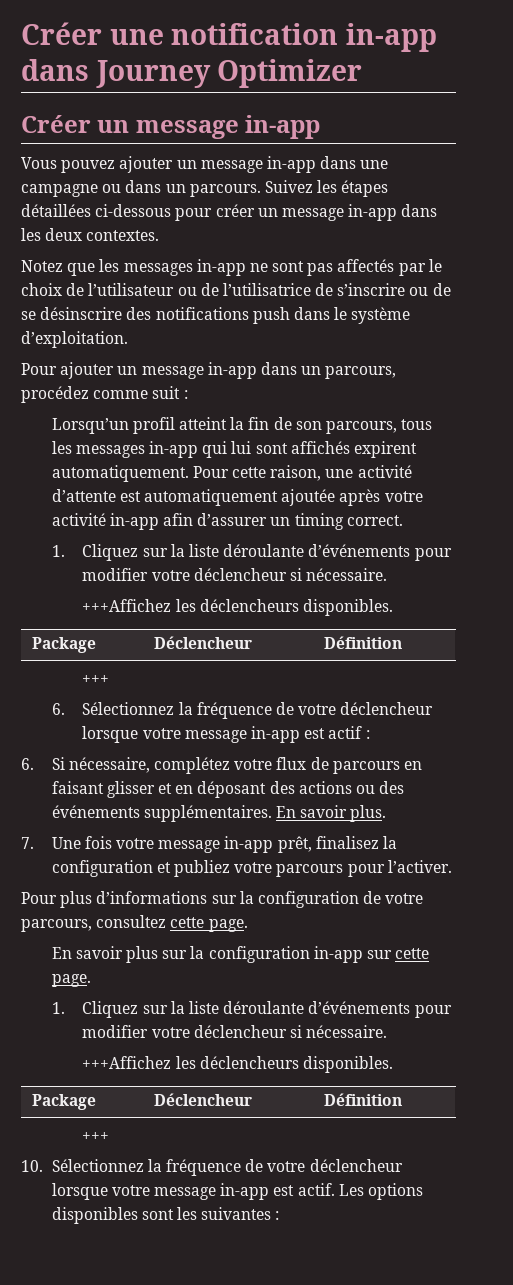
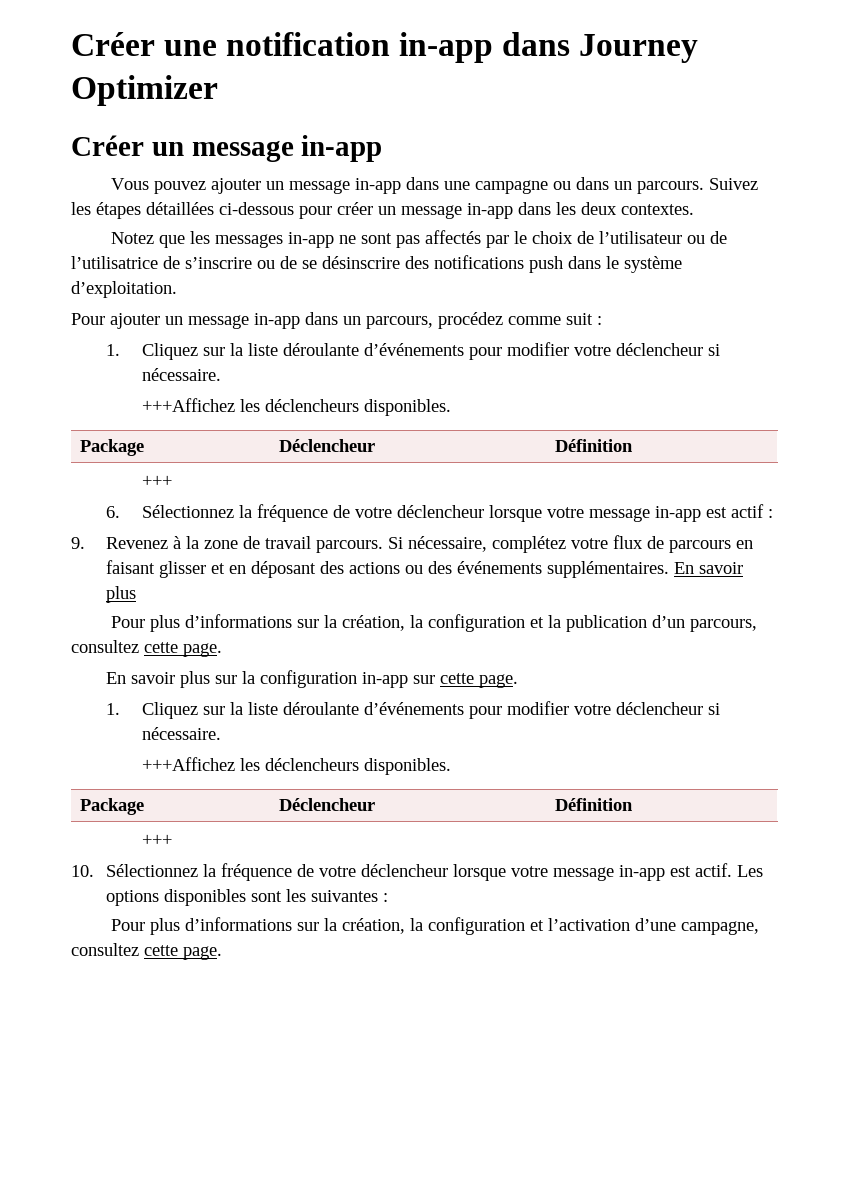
- Lorsqu’un profil atteint la fin de son parcours, tous les messages in-app qui lui sont affichés expirent automatiquement. Pour cette raison, une activité d’attente est automatiquement ajoutée après votre activité in-app afin d’assurer un timing correct.
- 6. Si nécessaire, complétez votre flux de parcours en faisant glisser et en déposant des actions ou des événements supplémentaires. En savoir plus.
- 7. Une fois votre message in-app prêt, finalisez la configuration et publiez votre parcours pour l’activer.
- Pour plus d’informations sur la configuration de votre parcours, consultez cette page.
+ 9. Revenez à la zone de travail parcours. Si nécessaire, complétez votre flux de parcours en faisant glisser et en déposant des actions ou des événements supplémentaires. En savoir plus
+ Pour plus d’informations sur la création, la configuration et la publication d’un parcours, consultez cette page.
+ Pour plus d’informations sur la création, la configuration et l’activation d’une campagne, consultez cette page.

